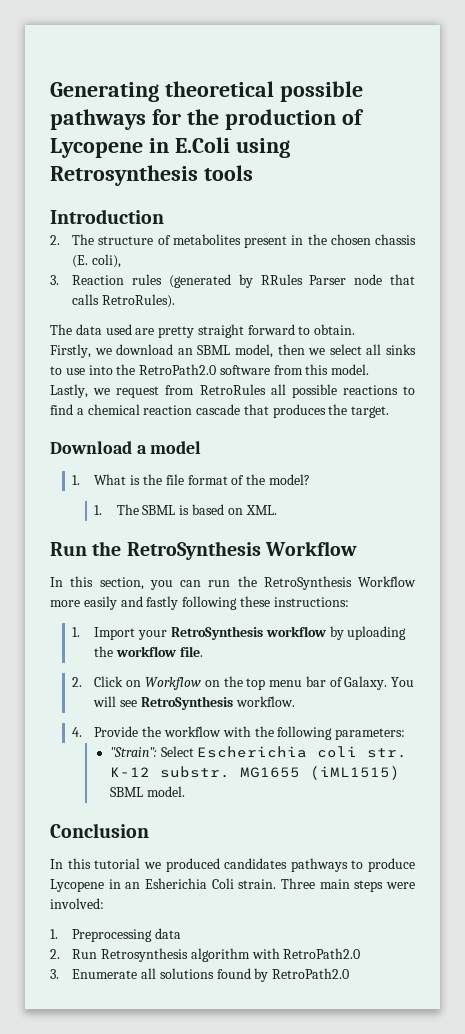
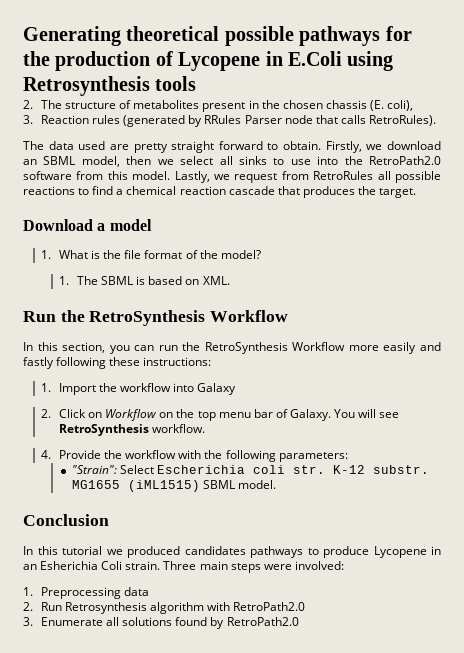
- Introduction
- The data used are pretty straight forward to obtain.
- Firstly, we download an SBML model, then we select all sinks to use into the RetroPath2.0 software from this model.
- Lastly, we request from RetroRules all possible reactions to find a chemical reaction cascade that produces the target.
+ The data used are pretty straight forward to obtain. Firstly, we download an SBML model, then we select all sinks to use into the RetroPath2.0 software from this model. Lastly, we request from RetroRules all possible reactions to find a chemical reaction cascade that produces the target.
- 1. Import your RetroSynthesis workflow by uploading the workflow file.
+ 1. Import the workflow into Galaxy

